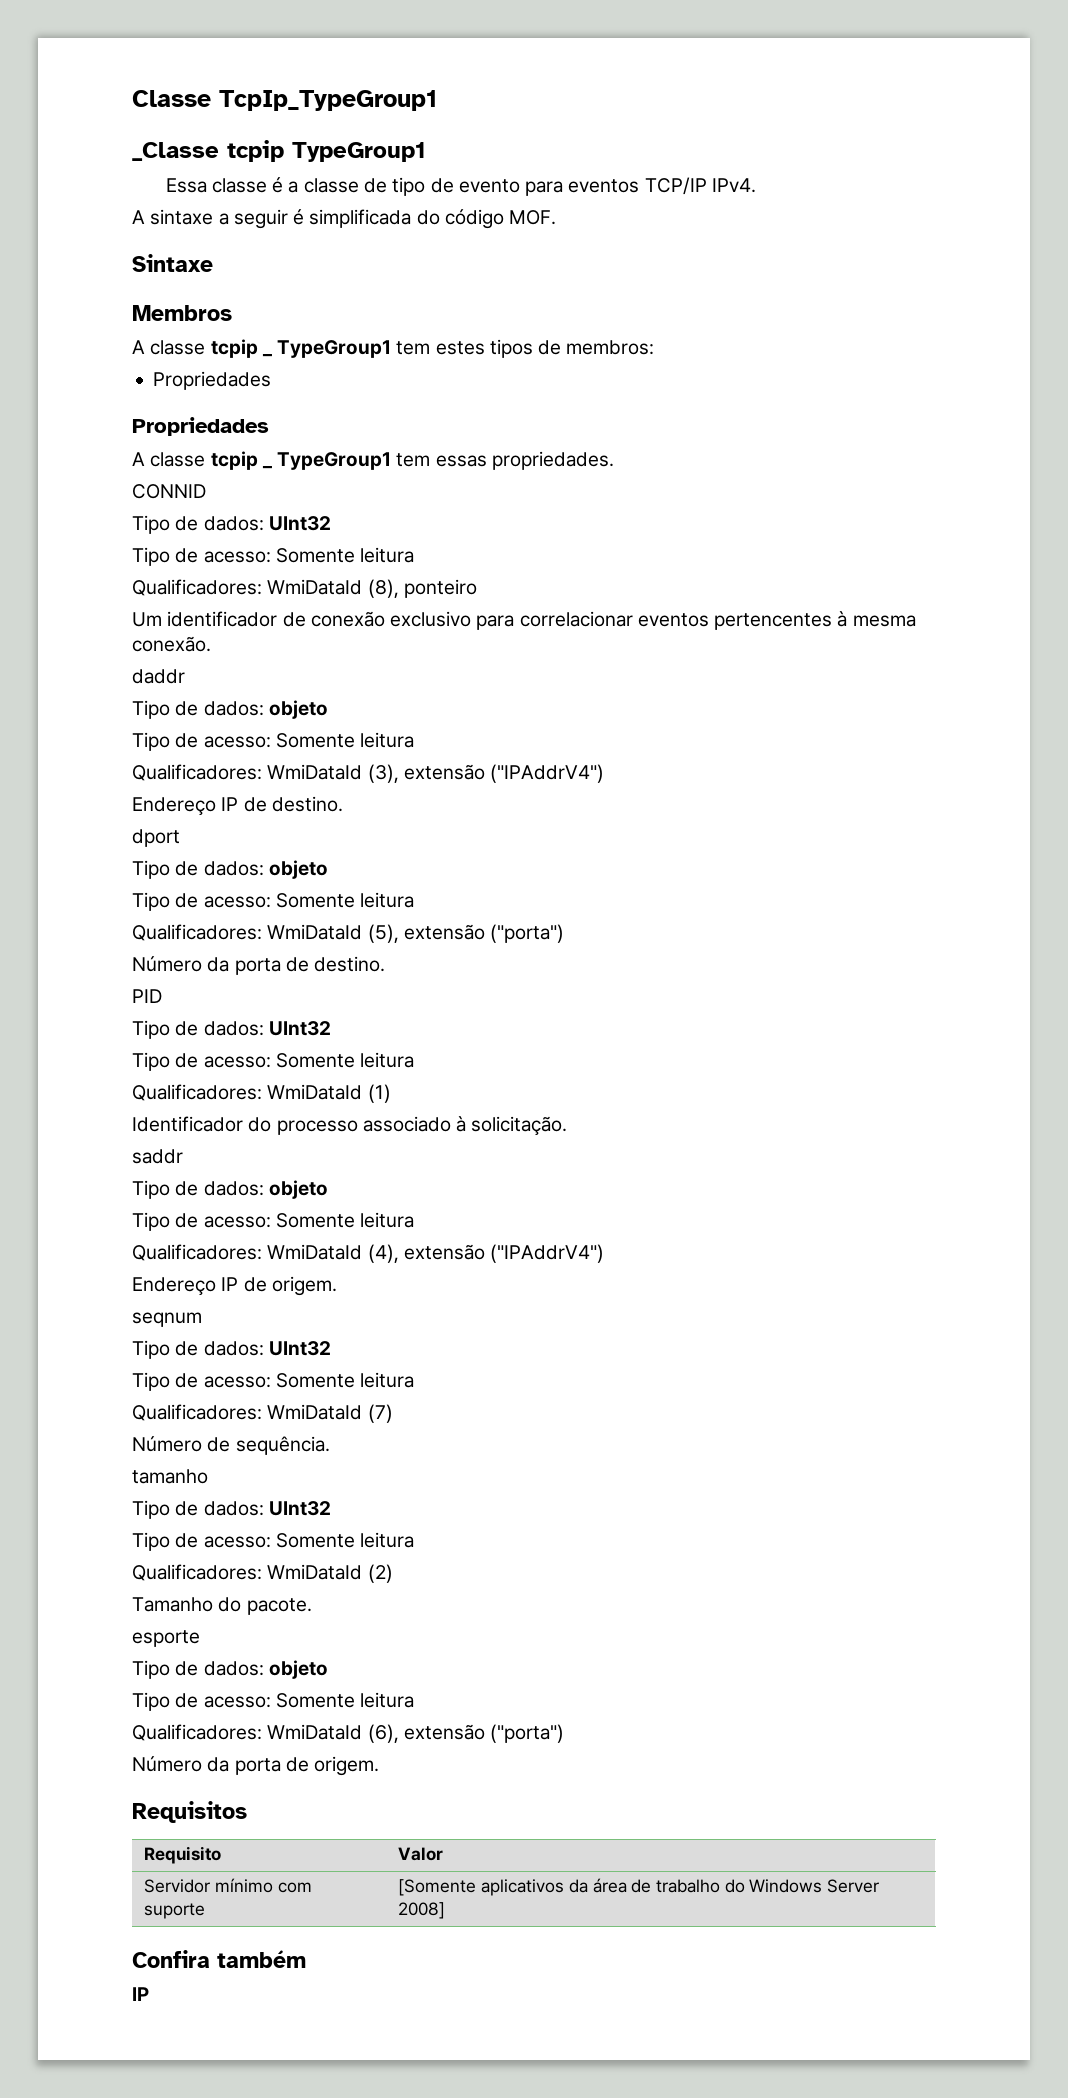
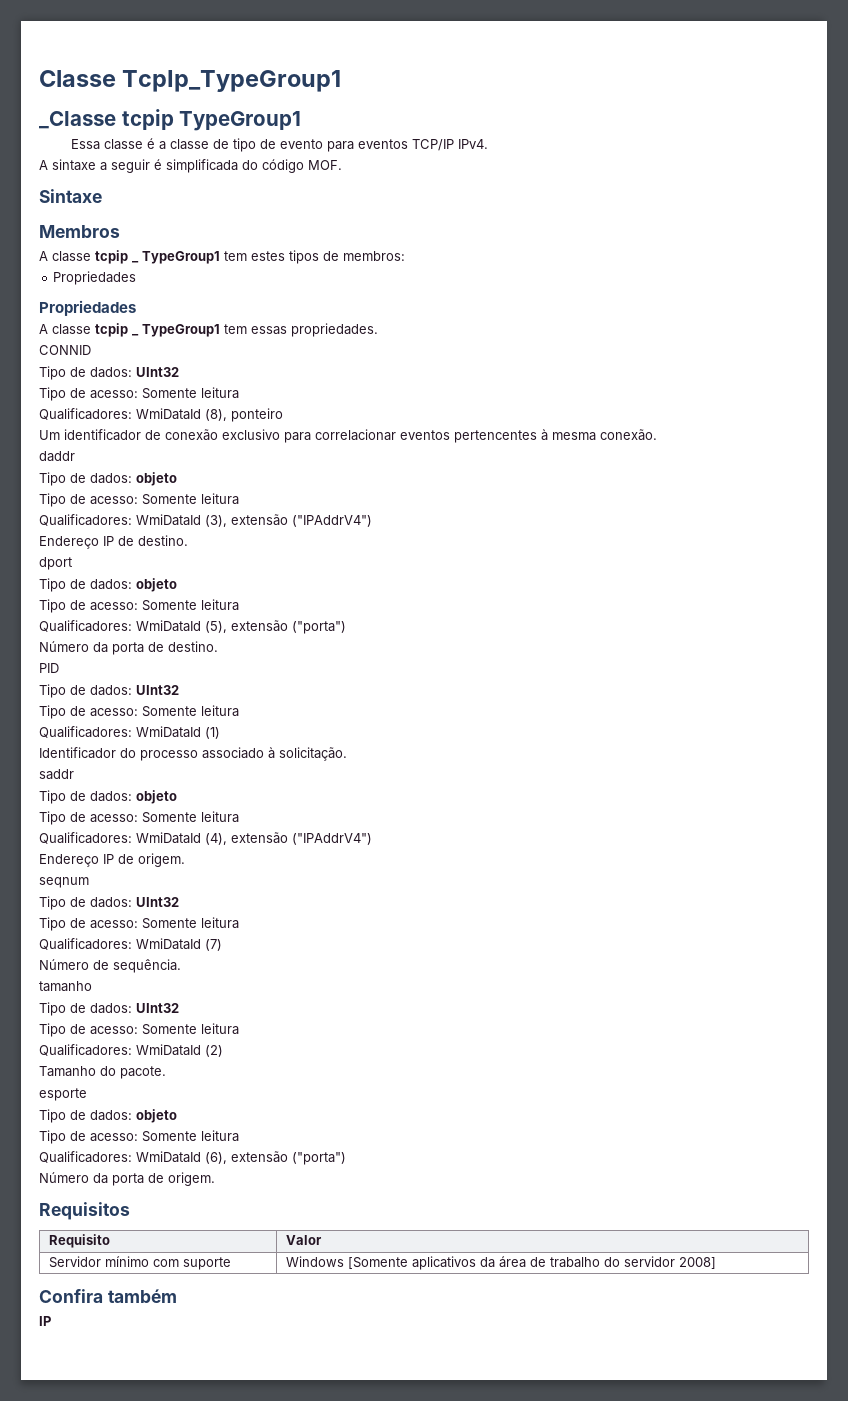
- Servidor mínimo com suporte | [Somente aplicativos da área de trabalho do Windows Server 2008]
+ Servidor mínimo com suporte | Windows [Somente aplicativos da área de trabalho do servidor 2008]

